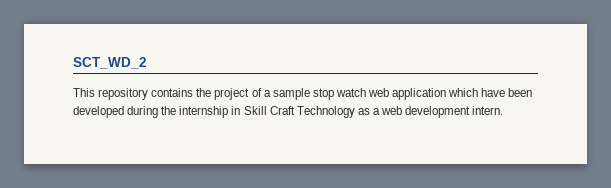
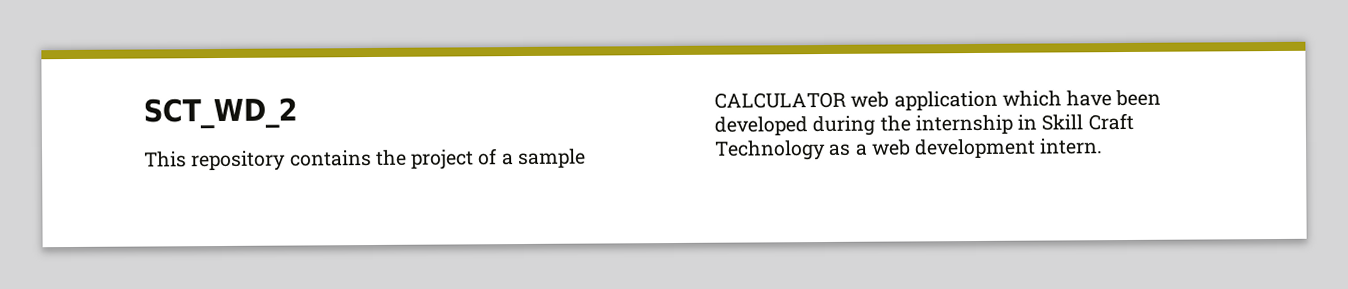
- This repository contains the project of a sample stop watch web application which have been developed during the internship in Skill Craft Technology as a web development intern.
+ This repository contains the project of a sample CALCULATOR web application which have been developed during the internship in Skill Craft Technology as a web development intern.

